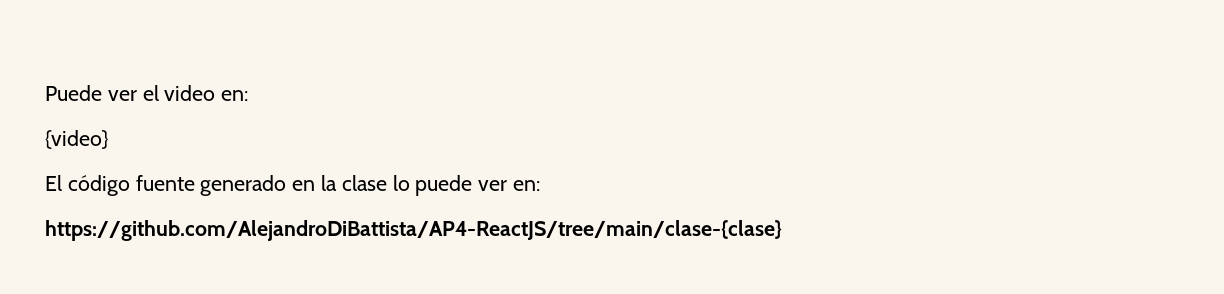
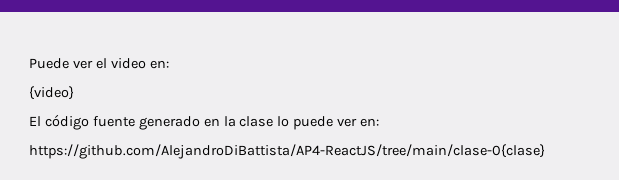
- https://github.com/AlejandroDiBattista/AP4-ReactJS/tree/main/clase-{clase}
+ https://github.com/AlejandroDiBattista/AP4-ReactJS/tree/main/clase-0{clase}

